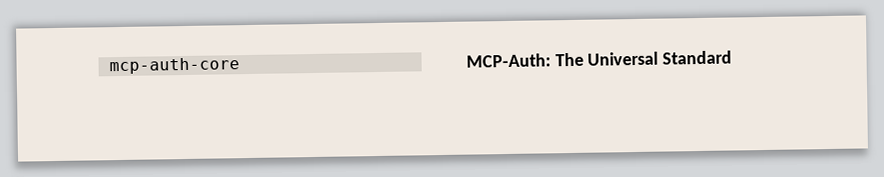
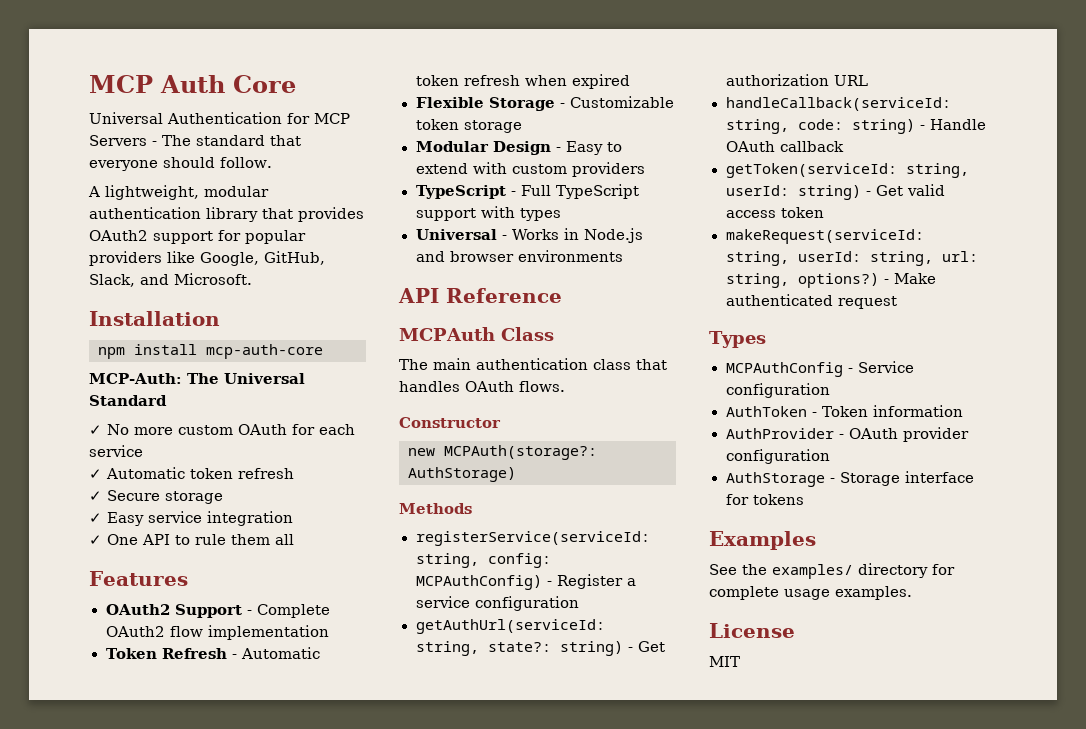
- mcp-auth-core
+ MCP Auth Core
+ Universal Authentication for MCP Servers - The standard that everyone should follow.
+ A lightweight, modular authentication library that provides OAuth2 support for popular providers like Google, GitHub, Slack, and Microsoft.
+ Installation
+ npm install mcp-auth-core
+ ✓ No more custom OAuth for each service
+ ✓ Automatic token refresh
+ ✓ Secure storage
+ ✓ Easy service integration
+ ✓ One API to rule them all
+ Features
+ OAuth2 Support - Complete OAuth2 flow implementation
+ Token Refresh - Automatic token refresh when expired
+ Flexible Storage - Customizable token storage
+ Modular Design - Easy to extend with custom providers
+ TypeScript - Full TypeScript support with types
+ Universal - Works in Node.js and browser environments
+ API Reference
+ MCPAuth Class
+ The main authentication class that handles OAuth flows.
+ Constructor
+ new MCPAuth(storage?: AuthStorage)
+ Methods
+ registerService(serviceId: string, config: MCPAuthConfig) - Register a service configuration
+ getAuthUrl(serviceId: string, state?: string) - Get authorization URL
+ handleCallback(serviceId: string, code: string) - Handle OAuth callback
+ getToken(serviceId: string, userId: string) - Get valid access token
+ makeRequest(serviceId: string, userId: string, url: string, options?) - Make authenticated request
+ Types
+ MCPAuthConfig - Service configuration
+ AuthToken - Token information
+ AuthProvider - OAuth provider configuration
+ AuthStorage - Storage interface for tokens
+ Examples
+ See the examples/ directory for complete usage examples.
+ License
+ MIT

